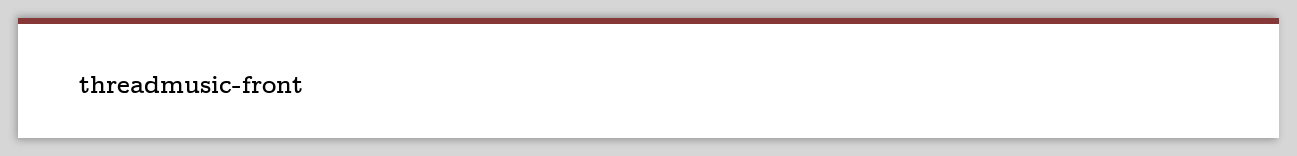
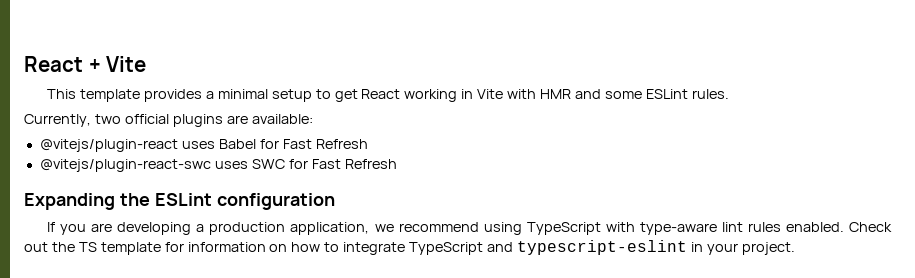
- threadmusic-front
+ React + Vite
+ This template provides a minimal setup to get React working in Vite with HMR and some ESLint rules.
+ Currently, two official plugins are available:
+ @vitejs/plugin-react uses Babel for Fast Refresh
+ @vitejs/plugin-react-swc uses SWC for Fast Refresh
+ Expanding the ESLint configuration
+ If you are developing a production application, we recommend using TypeScript with type-aware lint rules enabled. Check out the TS template for information on how to integrate TypeScript and typescript-eslint in your project.

